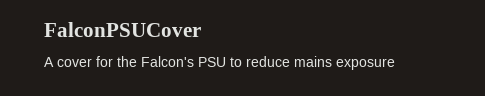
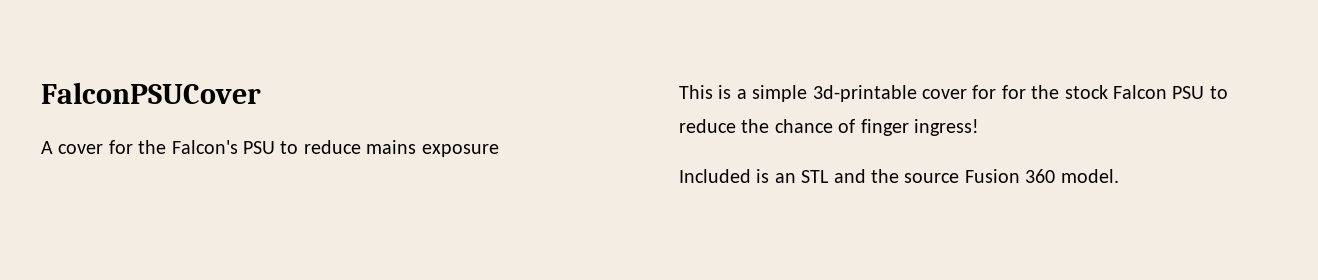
+ This is a simple 3d-printable cover for for the stock Falcon PSU to reduce the chance of finger ingress!
+ Included is an STL and the source Fusion 360 model.

